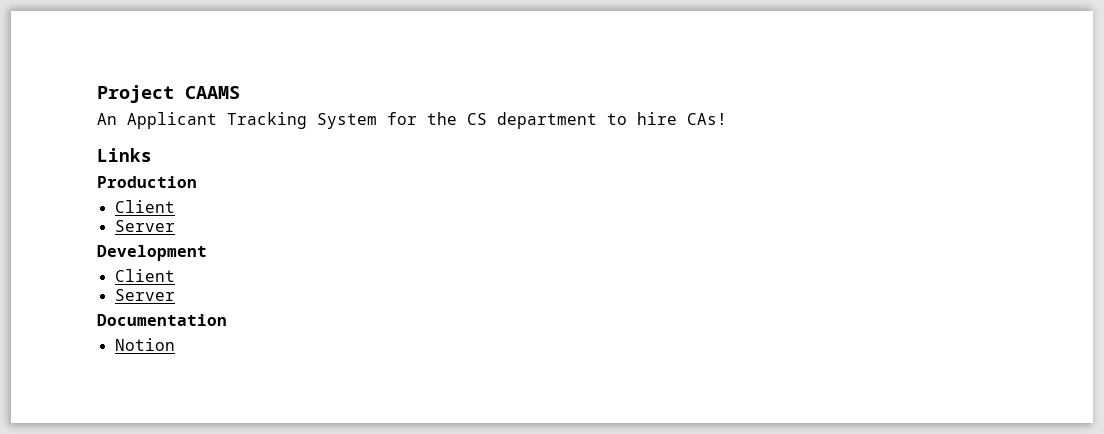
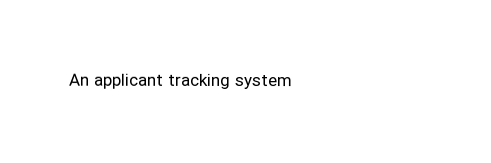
- Project CAAMS
- An Applicant Tracking System for the CS department to hire CAs!
- Links
- Production
- Client
- Server
- Development
- Client
- Server
- Documentation
- Notion
+ An applicant tracking system

